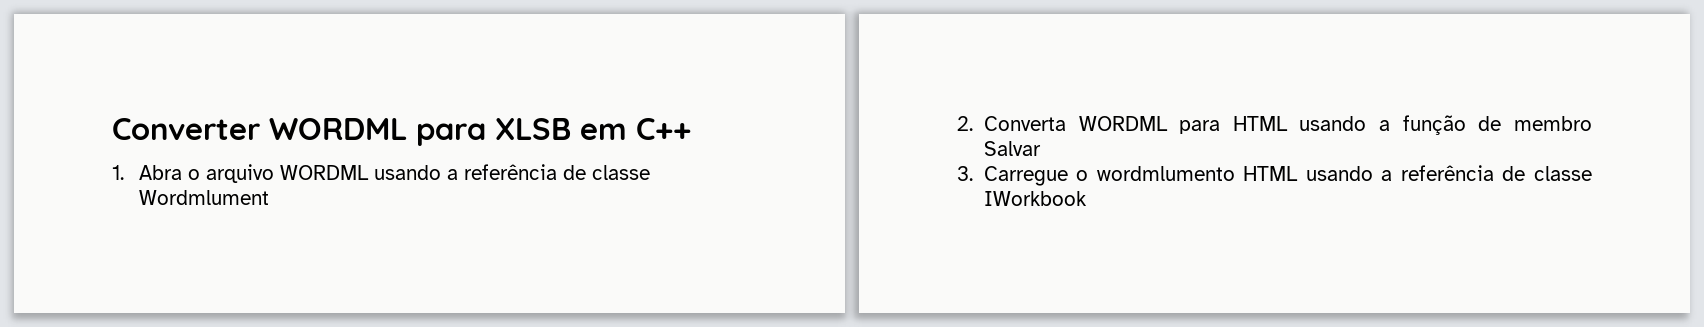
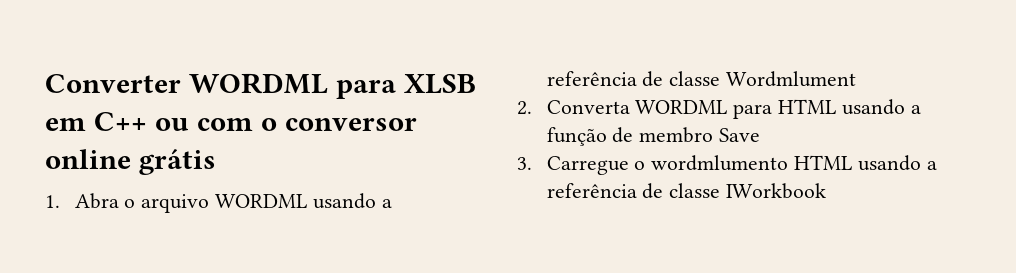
- Converter WORDML para XLSB em C++
+ Converter WORDML para XLSB em C++ ou com o conversor online grátis
- 2. Converta WORDML para HTML usando a função de membro Salvar
+ 2. Converta WORDML para HTML usando a função de membro Save

